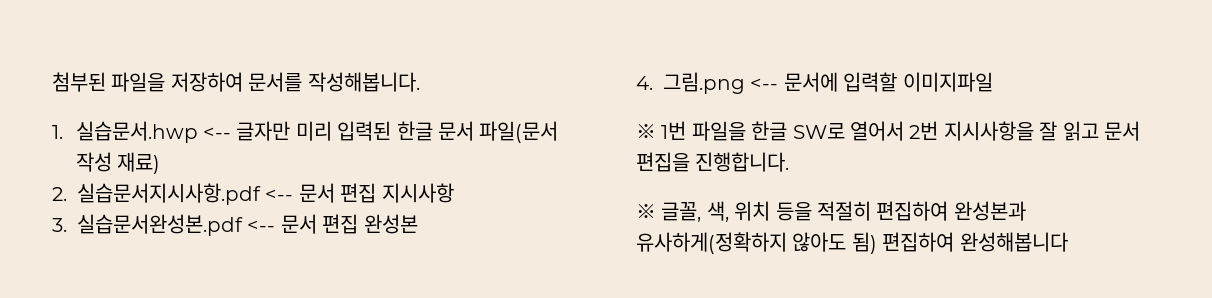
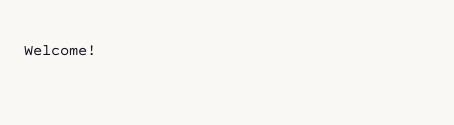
- 첨부된 파일을 저장하여 문서를 작성해봅니다.
- 1. 실습문서.hwp <-- 글자만 미리 입력된 한글 문서 파일(문서 작성 재료)
- 2. 실습문서지시사항.pdf <-- 문서 편집 지시사항
- 3. 실습문서완성본.pdf <-- 문서 편집 완성본
- 4. 그림.png <-- 문서에 입력할 이미지파일
- ※ 1번 파일을 한글 SW로 열어서 2번 지시사항을 잘 읽고 문서 편집을 진행합니다.
- ※ 글꼴, 색, 위치 등을 적절히 편집하여 완성본과 유사하게(정확하지 않아도 됨) 편집하여 완성해봅니다
+ Welcome!

